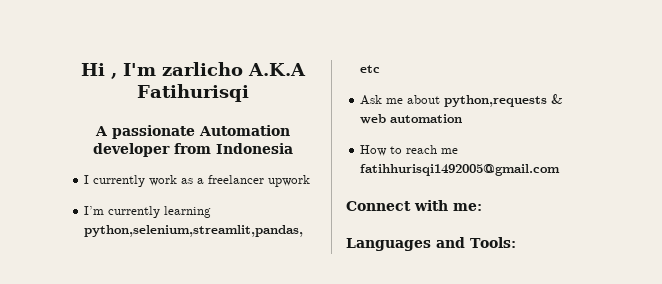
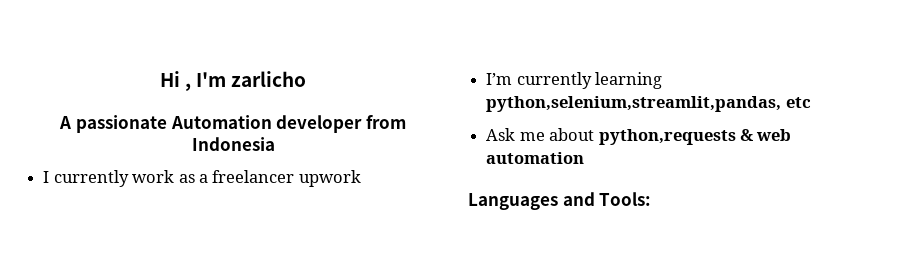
- Hi , I'm zarlicho A.K.A Fatihurisqi
+ Hi , I'm zarlicho
- How to reach me fatihhurisqi1492005@gmail.com
- Connect with me:

